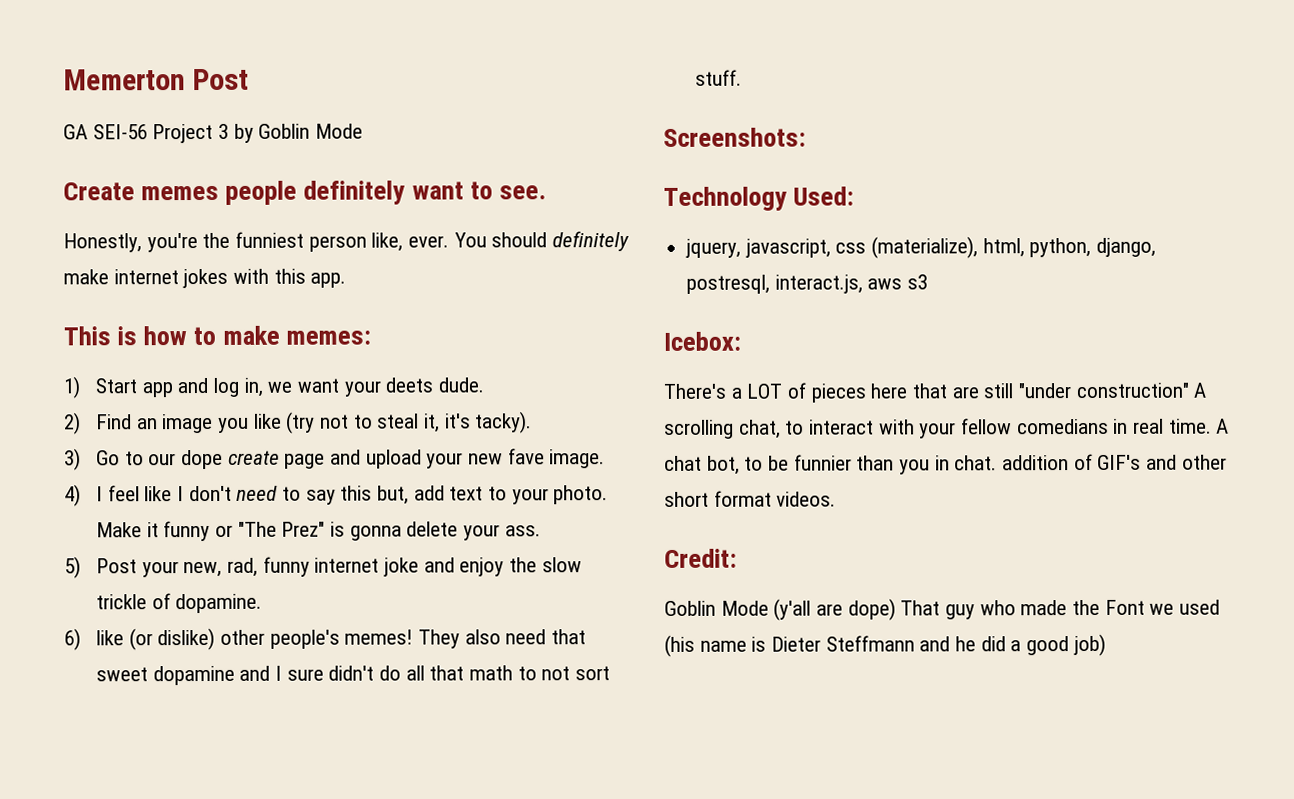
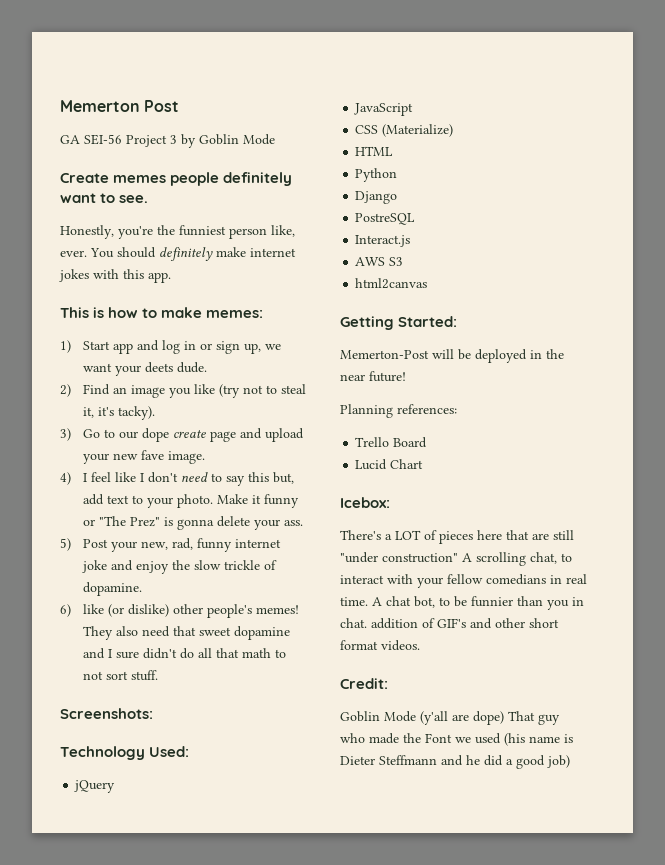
- 1) Start app and log in, we want your deets dude.
+ 1) Start app and log in or sign up, we want your deets dude.
- jquery, javascript, css (materialize), html, python, django, postresql, interact.js, aws s3
+ jQuery
+ JavaScript
+ CSS (Materialize)
+ HTML
+ Python
+ Django
+ PostreSQL
+ Interact.js
+ AWS S3
+ html2canvas
+ Getting Started:
+ Memerton-Post will be deployed in the near future!
+ Planning references:
+ Trello Board
+ Lucid Chart

